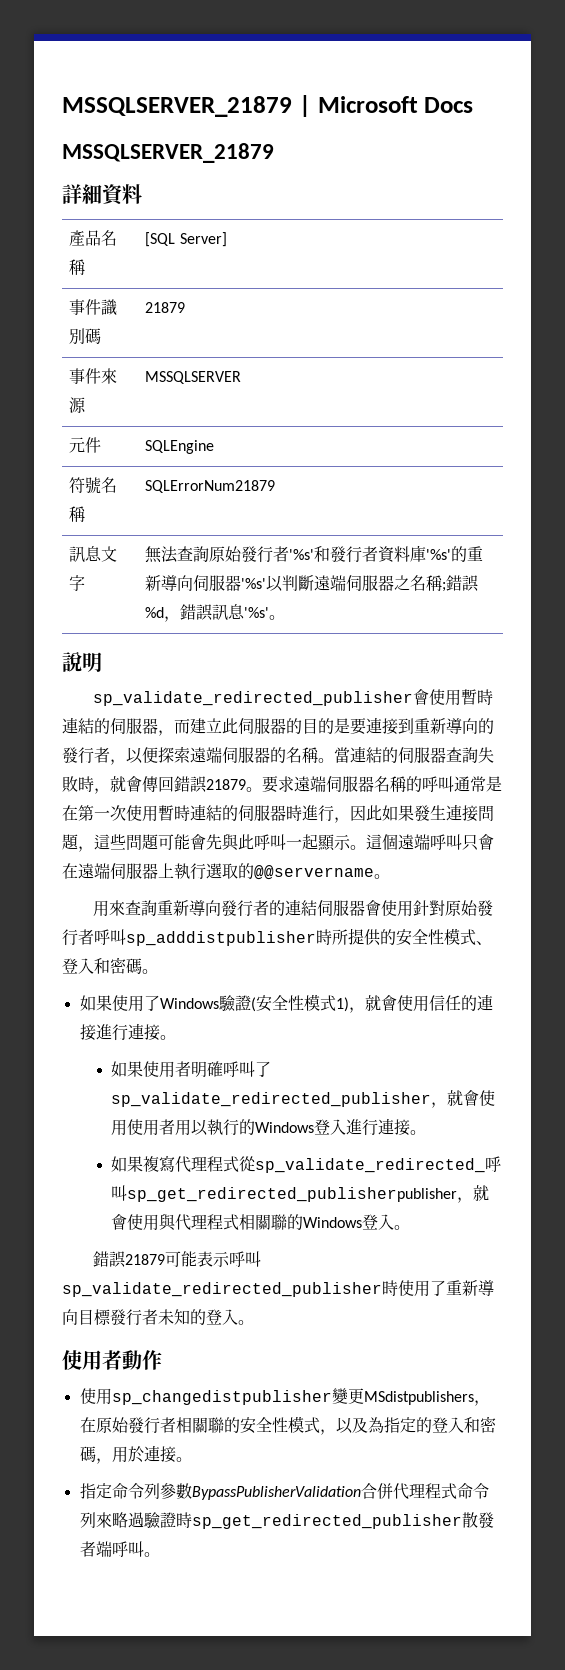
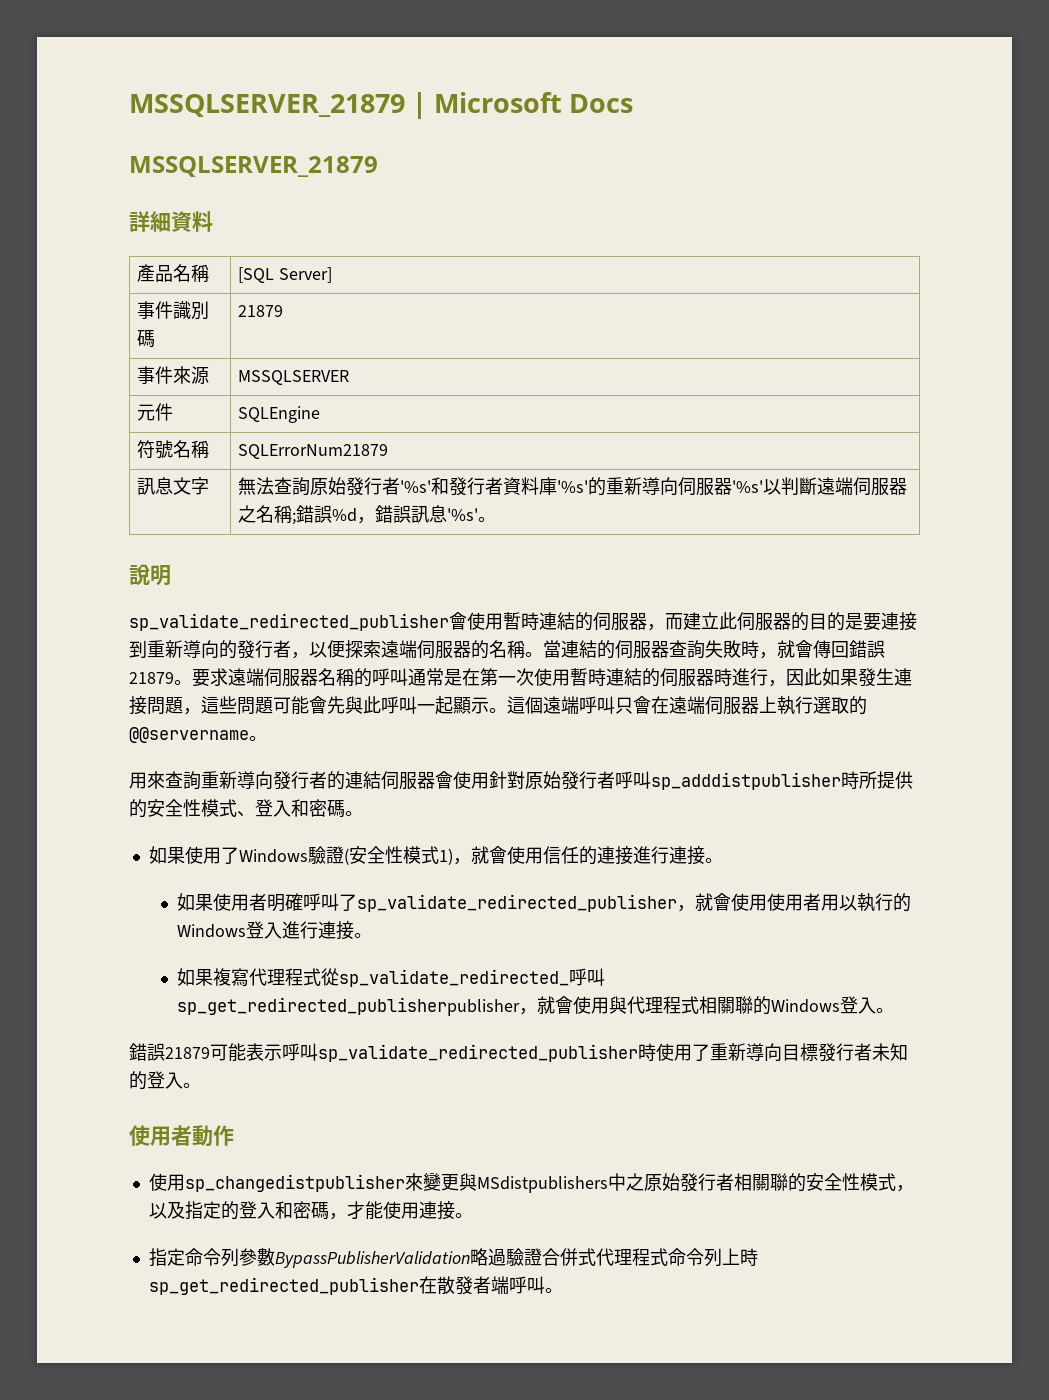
- 使用sp_changedistpublisher變更MSdistpublishers，在原始發行者相關聯的安全性模式，以及為指定的登入和密碼，用於連接。
+ 使用sp_changedistpublisher來變更與MSdistpublishers中之原始發行者相關聯的安全性模式，以及指定的登入和密碼，才能使用連接。
- 指定命令列參數BypassPublisherValidation合併代理程式命令列來略過驗證時sp_get_redirected_publisher散發者端呼叫。
+ 指定命令列參數BypassPublisherValidation略過驗證合併式代理程式命令列上時sp_get_redirected_publisher在散發者端呼叫。

